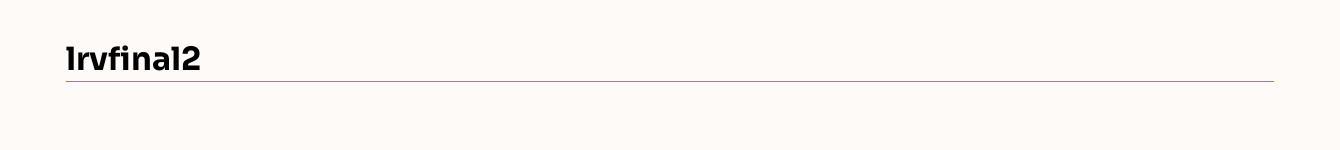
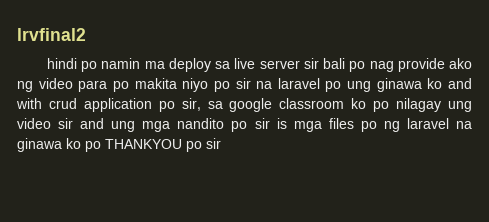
+ hindi po namin ma deploy sa live server sir bali po nag provide ako ng video para po makita niyo po sir na laravel po ung ginawa ko and with crud application po sir, sa google classroom ko po nilagay ung video sir and ung mga nandito po sir is mga files po ng laravel na ginawa ko po THANKYOU po sir

